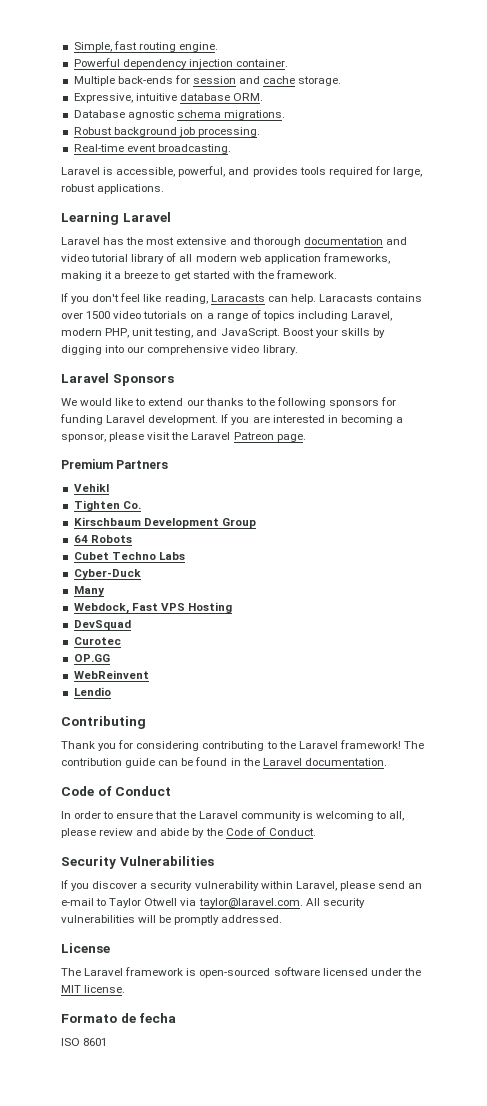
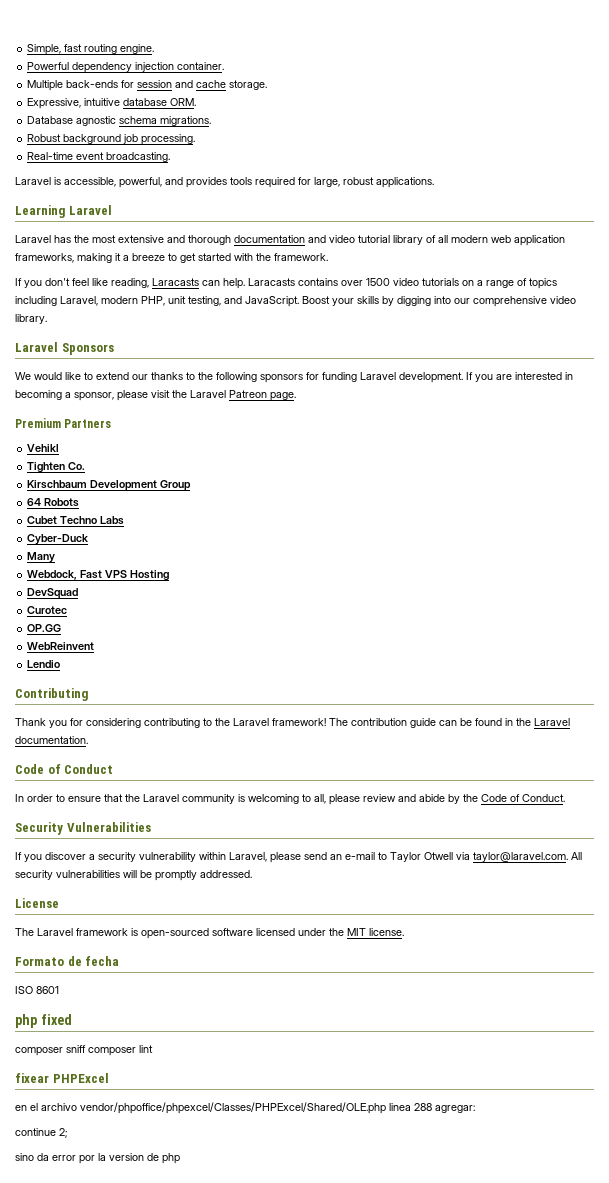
+ php fixed
+ composer sniff composer lint
+ fixear PHPExcel
+ en el archivo vendor/phpoffice/phpexcel/Classes/PHPExcel/Shared/OLE.php linea 288 agregar:
+ continue 2;
+ sino da error por la version de php

